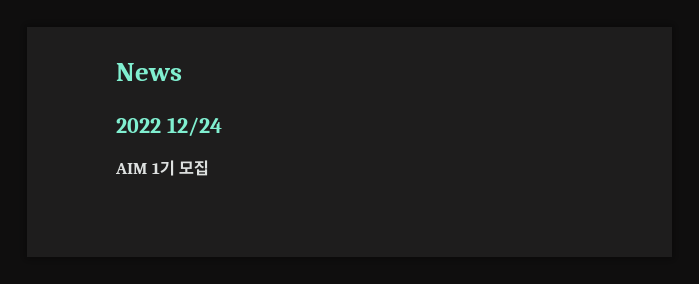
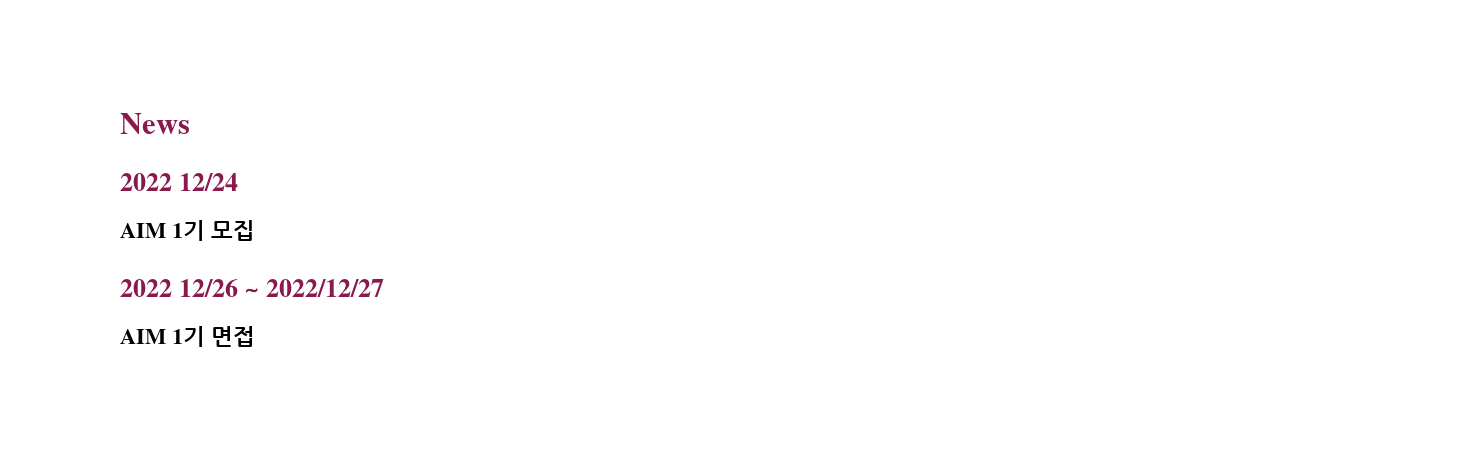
+ 2022 12/26 ~ 2022/12/27
+ AIM 1기 면접

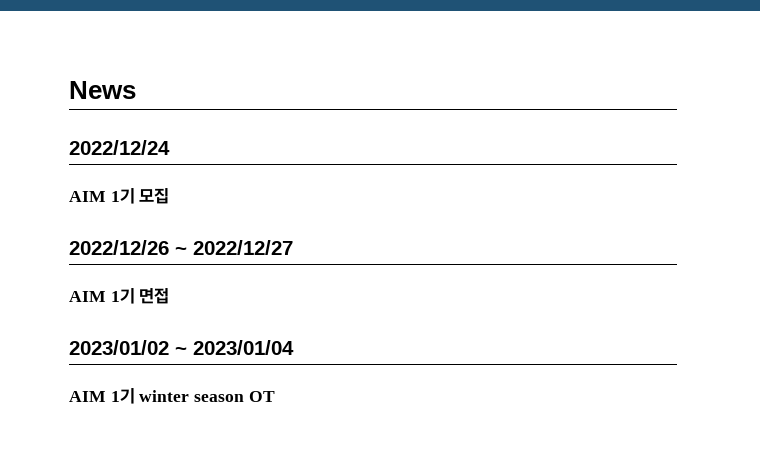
- 2022 12/24
+ 2022/12/24
- 2022 12/26 ~ 2022/12/27
+ 2022/12/26 ~ 2022/12/27
+ 2023/01/02 ~ 2023/01/04
+ AIM 1기 winter season OT

